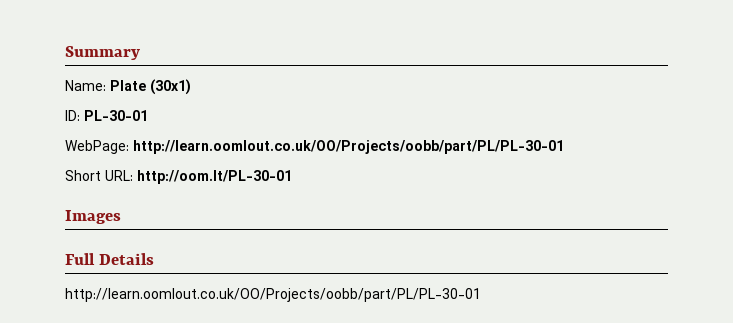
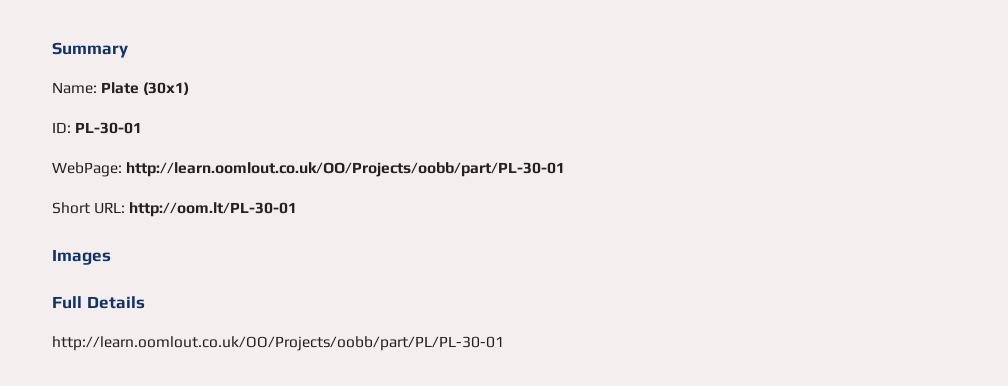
- WebPage: http://learn.oomlout.co.uk/OO/Projects/oobb/part/PL/PL-30-01
+ WebPage: http://learn.oomlout.co.uk/OO/Projects/oobb/part/PL-30-01

